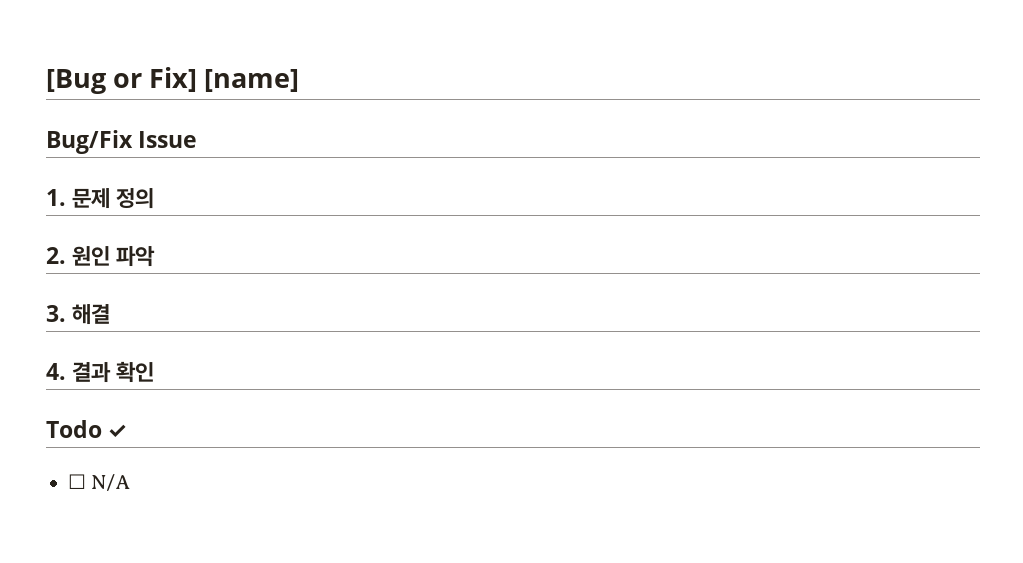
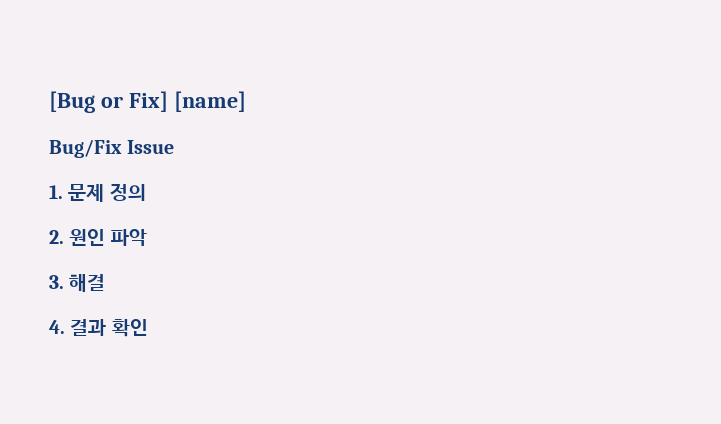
- Todo ✓
- ☐ N/A

